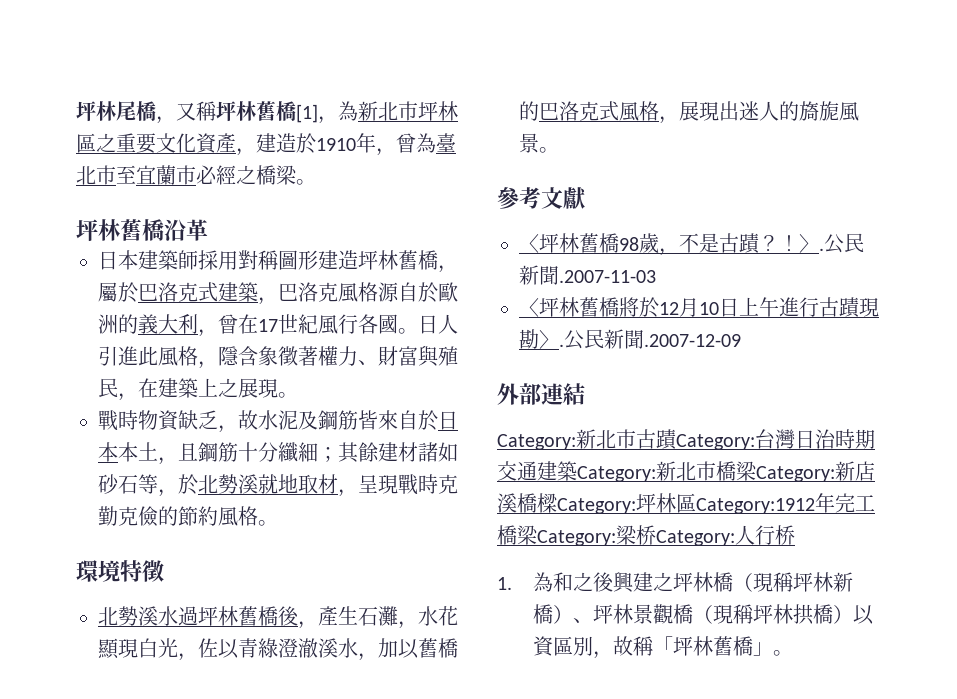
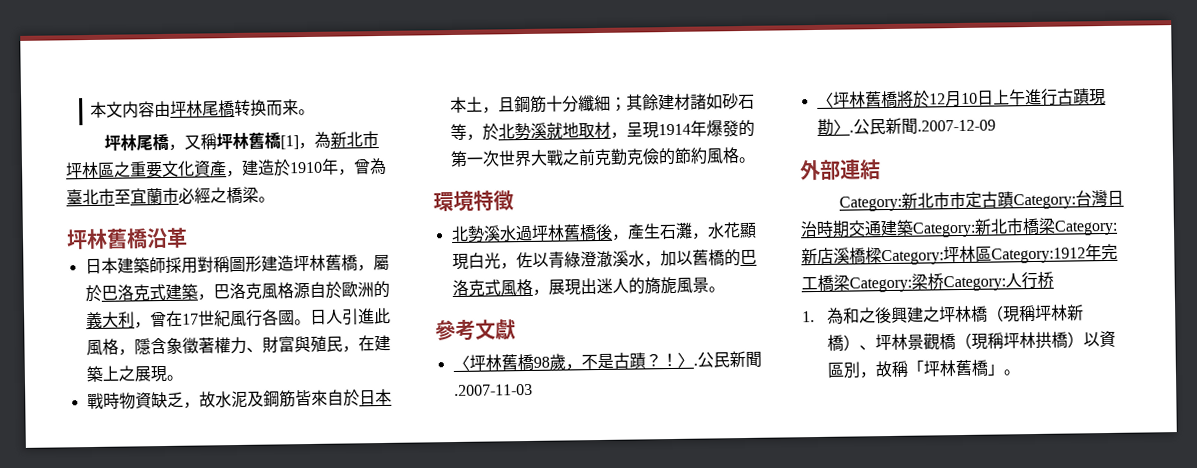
+ 本文内容由坪林尾橋转换而来。
- 戰時物資缺乏，故水泥及鋼筋皆來自於日本本土，且鋼筋十分纖細；其餘建材諸如砂石等，於北勢溪就地取材，呈現戰時克勤克儉的節約風格。
+ 戰時物資缺乏，故水泥及鋼筋皆來自於日本本土，且鋼筋十分纖細；其餘建材諸如砂石等，於北勢溪就地取材，呈現1914年爆發的第一次世界大戰之前克勤克儉的節約風格。
- Category:新北市古蹟Category:台灣日治時期交通建築Category:新北市橋梁Category:新店溪橋樑Category:坪林區Category:1912年完工橋梁Category:梁桥Category:人行桥
+ Category:新北市市定古蹟Category:台灣日治時期交通建築Category:新北市橋梁Category:新店溪橋樑Category:坪林區Category:1912年完工橋梁Category:梁桥Category:人行桥

